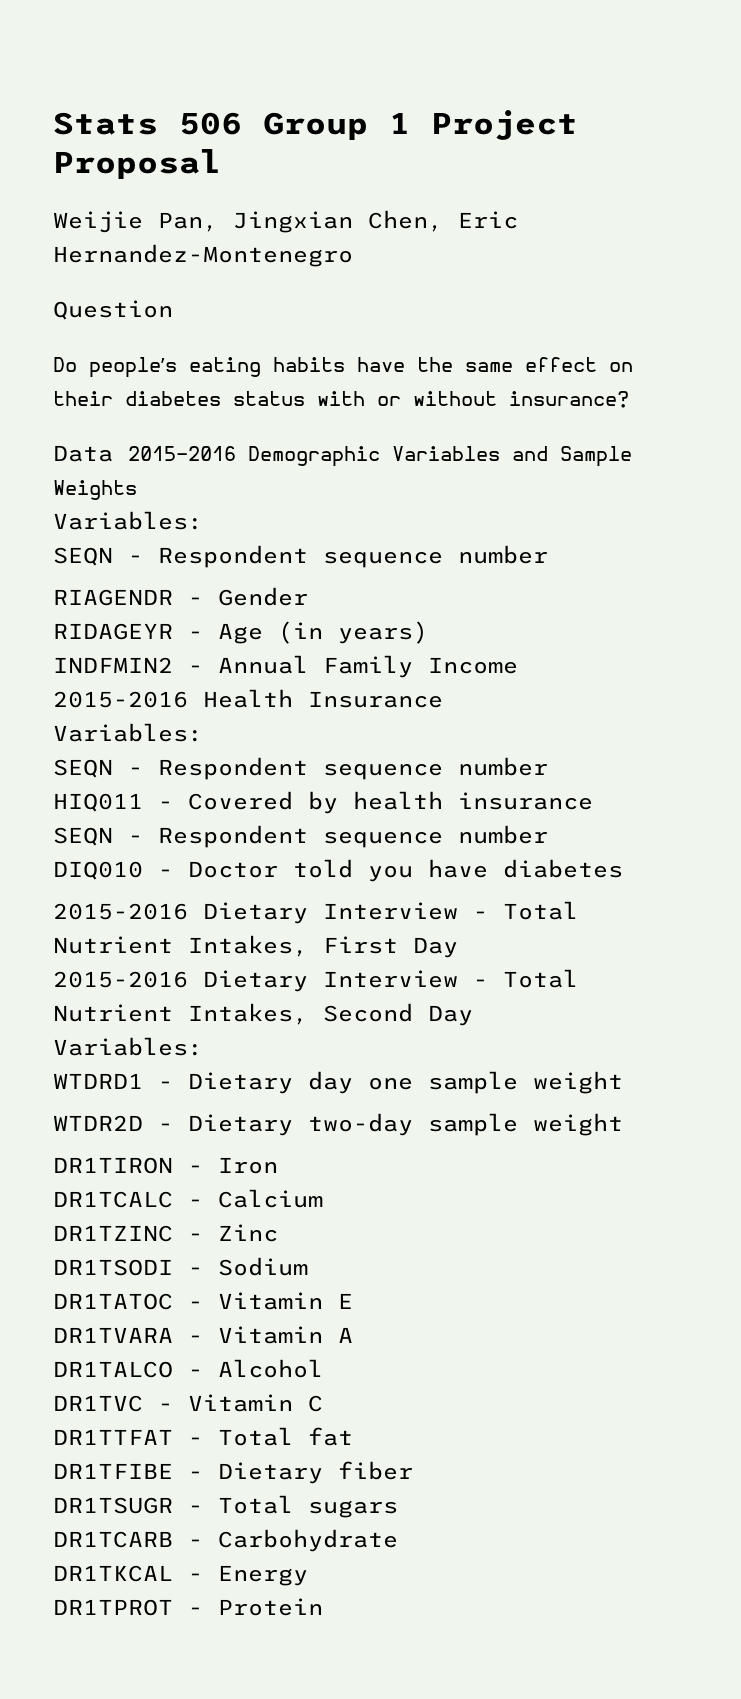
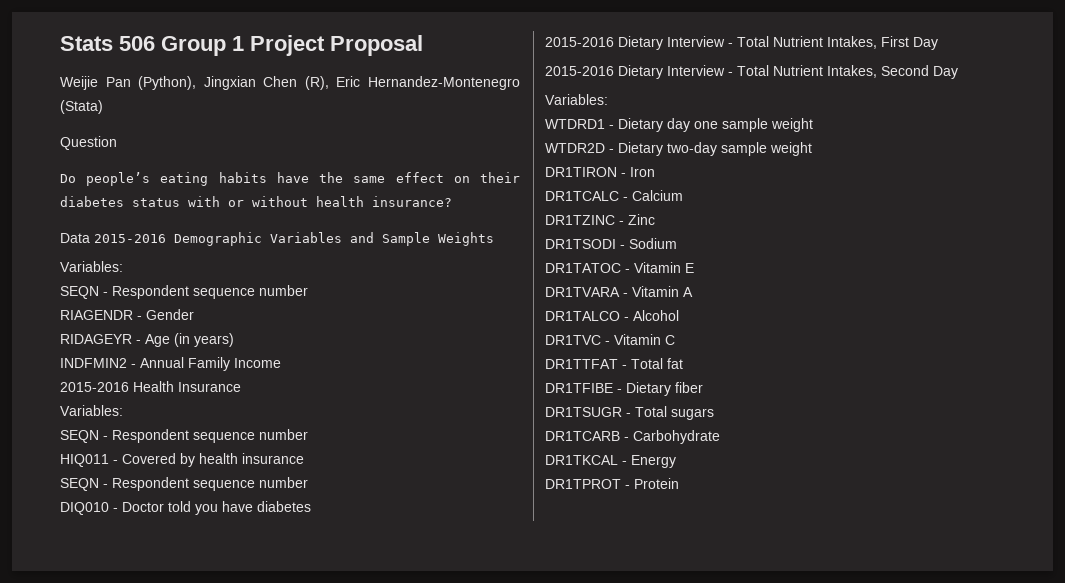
- Weijie Pan, Jingxian Chen, Eric Hernandez-Montenegro
+ Weijie Pan (Python), Jingxian Chen (R), Eric Hernandez-Montenegro (Stata)
- Do people’s eating habits have the same effect on their diabetes status with or without insurance?
+ Do people’s eating habits have the same effect on their diabetes status with or without health insurance?

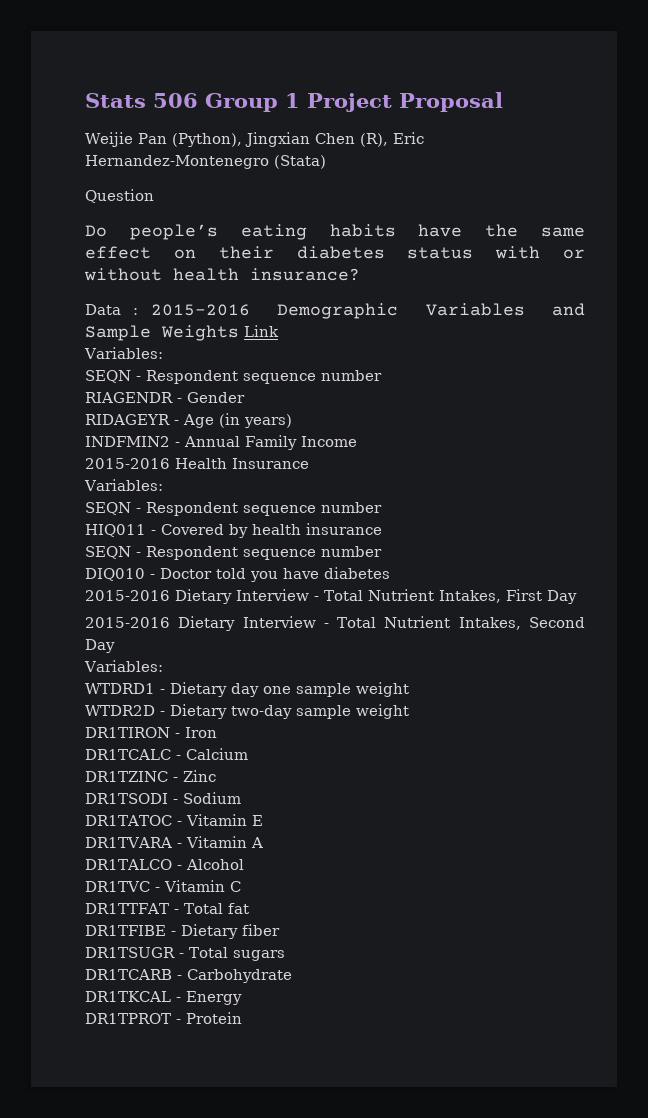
- Data 2015-2016 Demographic Variables and Sample Weights
+ Data : 2015-2016 Demographic Variables and Sample Weights Link

